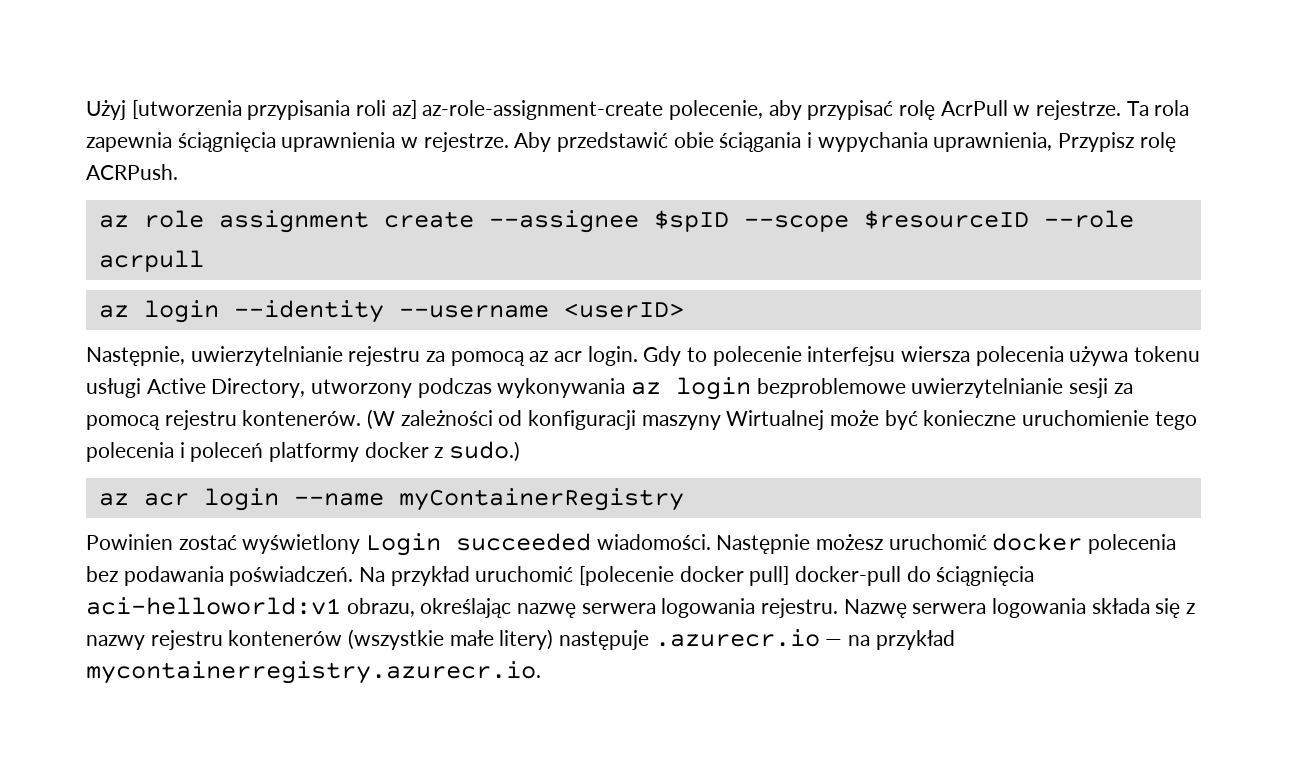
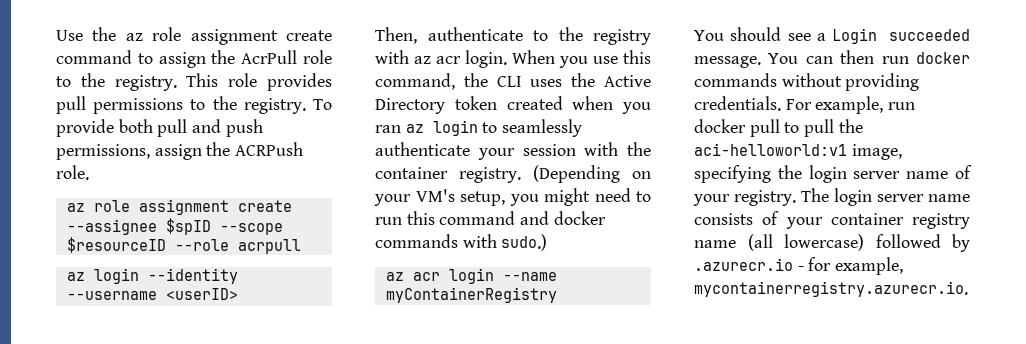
- Użyj [utworzenia przypisania roli az] az-role-assignment-create polecenie, aby przypisać rolę AcrPull w rejestrze. Ta rola zapewnia ściągnięcia uprawnienia w rejestrze. Aby przedstawić obie ściągania i wypychania uprawnienia, Przypisz rolę ACRPush.
+ Use the az role assignment create command to assign the AcrPull role to the registry. This role provides pull permissions to the registry. To provide both pull and push permissions, assign the ACRPush role.
- Następnie, uwierzytelnianie rejestru za pomocą az acr login. Gdy to polecenie interfejsu wiersza polecenia używa tokenu usługi Active Directory, utworzony podczas wykonywania az login bezproblemowe uwierzytelnianie sesji za pomocą rejestru kontenerów. (W zależności od konfiguracji maszyny Wirtualnej może być konieczne uruchomienie tego polecenia i poleceń platformy docker z sudo.)
+ Then, authenticate to the registry with az acr login. When you use this command, the CLI uses the Active Directory token created when you ran az login to seamlessly authenticate your session with the container registry. (Depending on your VM's setup, you might need to run this command and docker commands with sudo.)
- Powinien zostać wyświetlony Login succeeded wiadomości. Następnie możesz uruchomić docker polecenia bez podawania poświadczeń. Na przykład uruchomić [polecenie docker pull] docker-pull do ściągnięcia aci-helloworld:v1 obrazu, określając nazwę serwera logowania rejestru. Nazwę serwera logowania składa się z nazwy rejestru kontenerów (wszystkie małe litery) następuje .azurecr.io — na przykład mycontainerregistry.azurecr.io.
+ You should see a Login succeeded message. You can then run docker commands without providing credentials. For example, run docker pull to pull the aci-helloworld:v1 image, specifying the login server name of your registry. The login server name consists of your container registry name (all lowercase) followed by .azurecr.io - for example, mycontainerregistry.azurecr.io.

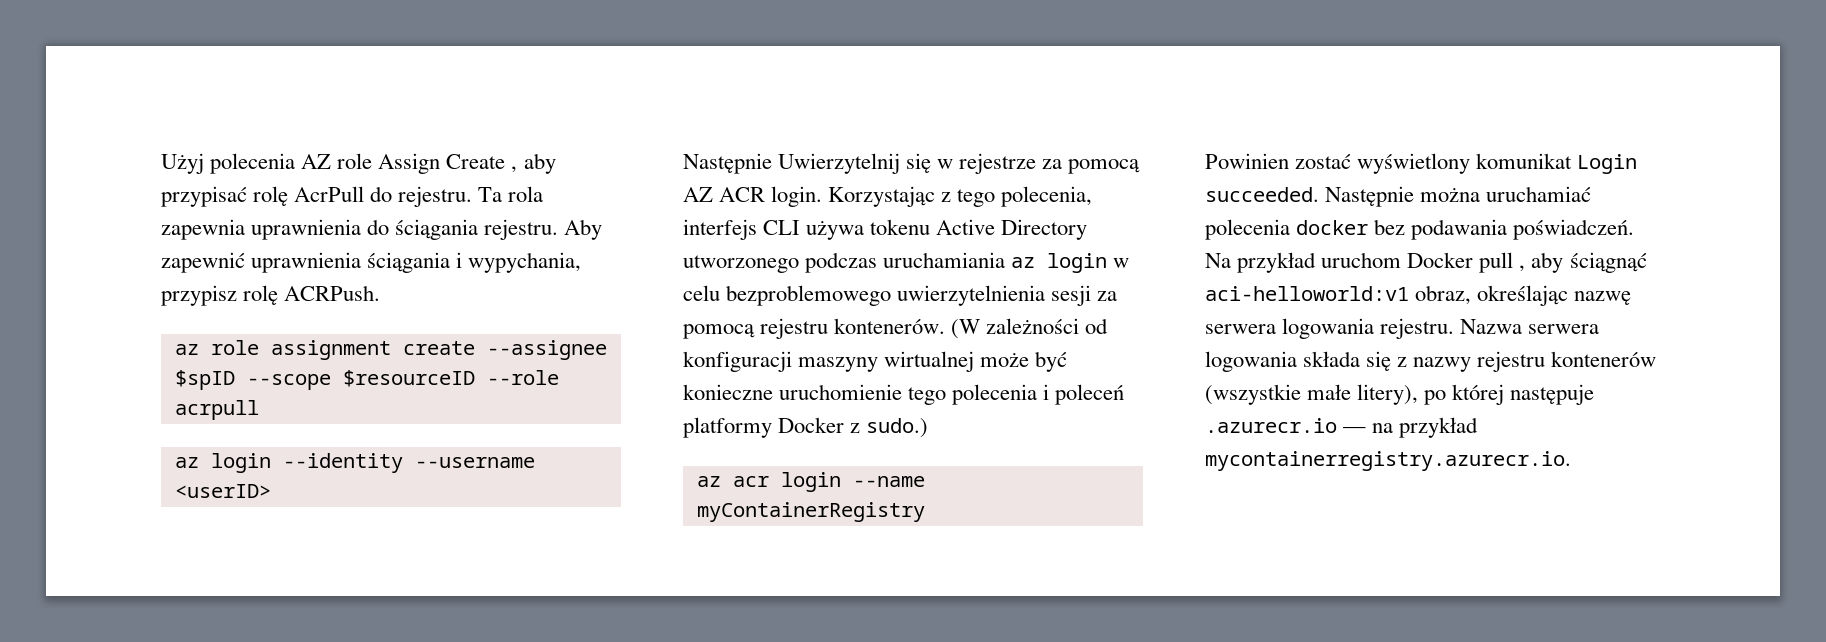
- Use the az role assignment create command to assign the AcrPull role to the registry. This role provides pull permissions to the registry. To provide both pull and push permissions, assign the ACRPush role.
+ Użyj polecenia AZ role Assign Create , aby przypisać rolę AcrPull do rejestru. Ta rola zapewnia uprawnienia do ściągania rejestru. Aby zapewnić uprawnienia ściągania i wypychania, przypisz rolę ACRPush.
- Then, authenticate to the registry with az acr login. When you use this command, the CLI uses the Active Directory token created when you ran az login to seamlessly authenticate your session with the container registry. (Depending on your VM's setup, you might need to run this command and docker commands with sudo.)
+ Następnie Uwierzytelnij się w rejestrze za pomocą AZ ACR login. Korzystając z tego polecenia, interfejs CLI używa tokenu Active Directory utworzonego podczas uruchamiania az login w celu bezproblemowego uwierzytelnienia sesji za pomocą rejestru kontenerów. (W zależności od konfiguracji maszyny wirtualnej może być konieczne uruchomienie tego polecenia i poleceń platformy Docker z sudo.)
- You should see a Login succeeded message. You can then run docker commands without providing credentials. For example, run docker pull to pull the aci-helloworld:v1 image, specifying the login server name of your registry. The login server name consists of your container registry name (all lowercase) followed by .azurecr.io - for example, mycontainerregistry.azurecr.io.
+ Powinien zostać wyświetlony komunikat Login succeeded. Następnie można uruchamiać polecenia docker bez podawania poświadczeń. Na przykład uruchom Docker pull , aby ściągnąć aci-helloworld:v1 obraz, określając nazwę serwera logowania rejestru. Nazwa serwera logowania składa się z nazwy rejestru kontenerów (wszystkie małe litery), po której następuje .azurecr.io — na przykład mycontainerregistry.azurecr.io.

